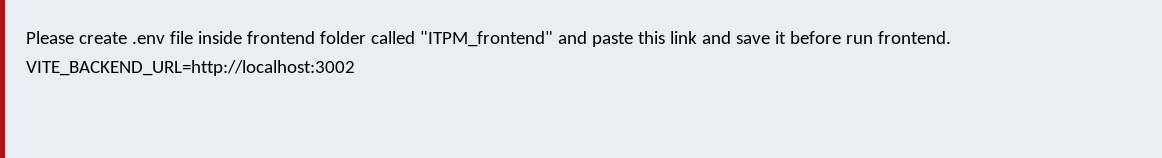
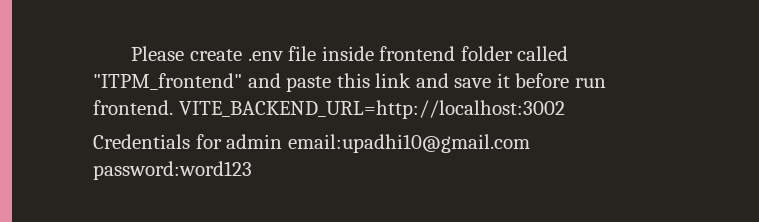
+ Credentials for admin email:upadhi10@gmail.com password:word123

